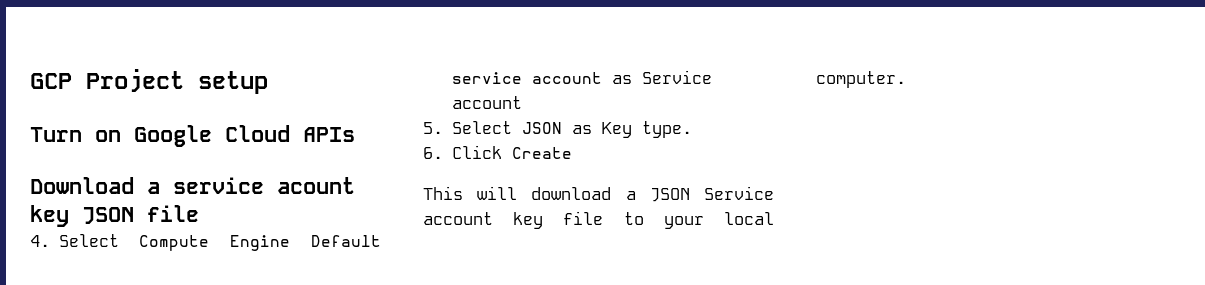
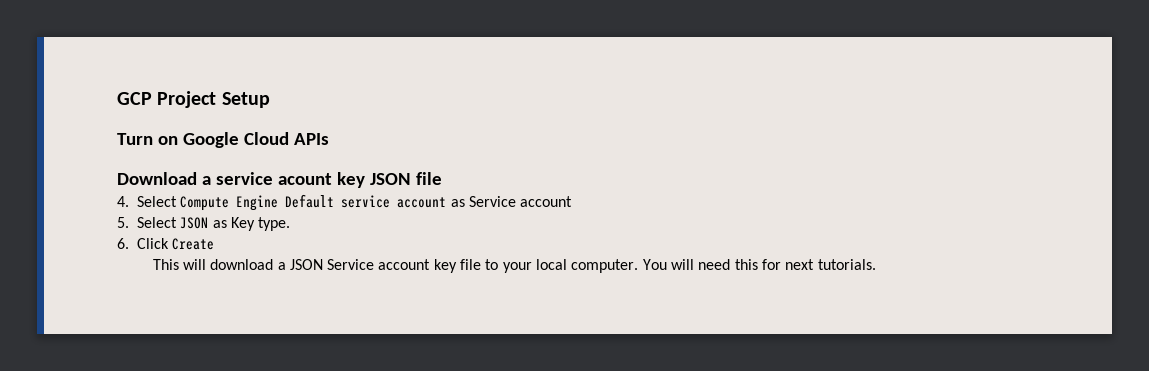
- GCP Project setup
+ GCP Project Setup
+ You will need this for next tutorials.

